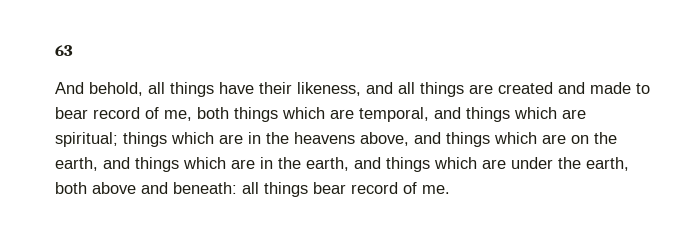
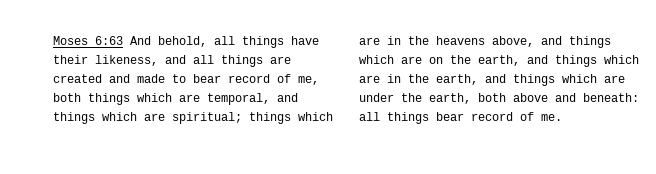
- 63
- And behold, all things have their likeness, and all things are created and made to bear record of me, both things which are temporal, and things which are spiritual;
+ Moses 6:63 And behold, all things have their likeness, and all things are created and made to bear record of me, both things which are temporal, and things which are spiritual;

